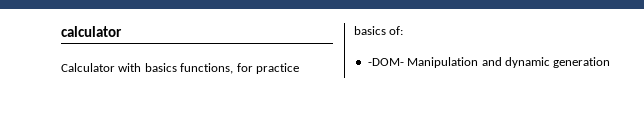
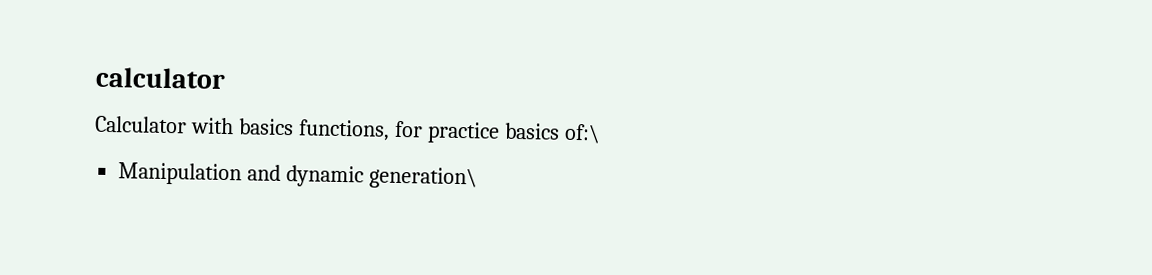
- Calculator with basics functions, for practice basics of:
- -DOM- Manipulation and dynamic generation
+ Calculator with basics functions, for practice basics of:\
+ Manipulation and dynamic generation\

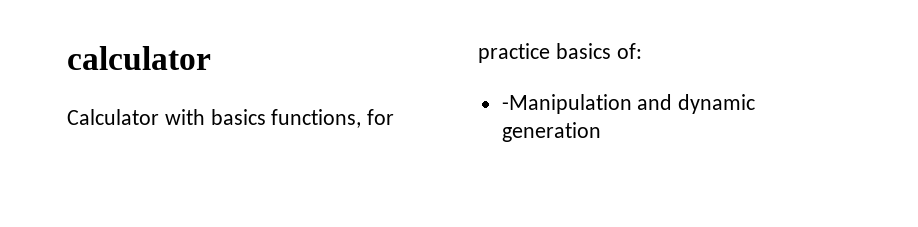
- Calculator with basics functions, for practice basics of:\
- Manipulation and dynamic generation\
+ Calculator with basics functions, for practice basics of:
+ -Manipulation and dynamic generation

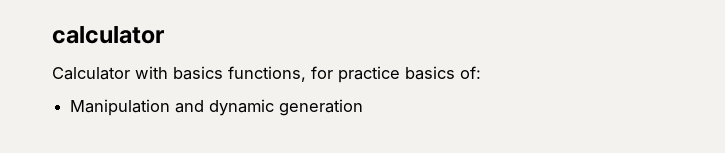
- -Manipulation and dynamic generation
+ Manipulation and dynamic generation

